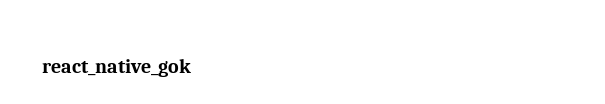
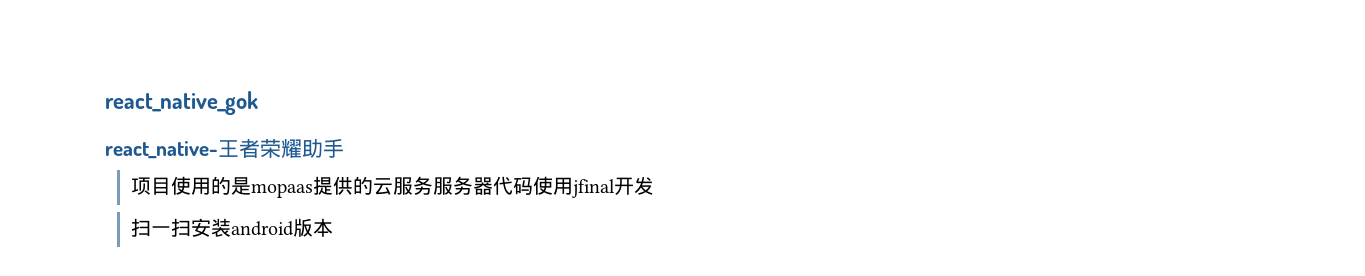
+ react_native-王者荣耀助手
+ 项目使用的是mopaas提供的云服务服务器代码使用jfinal开发
+ 扫一扫安装android版本

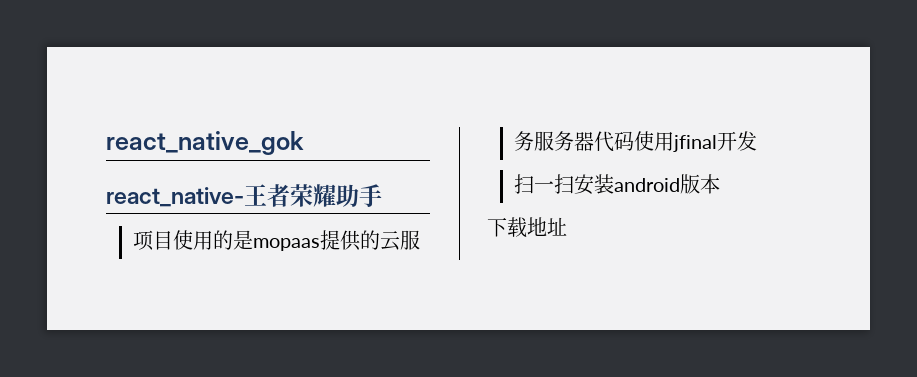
+ 下载地址

